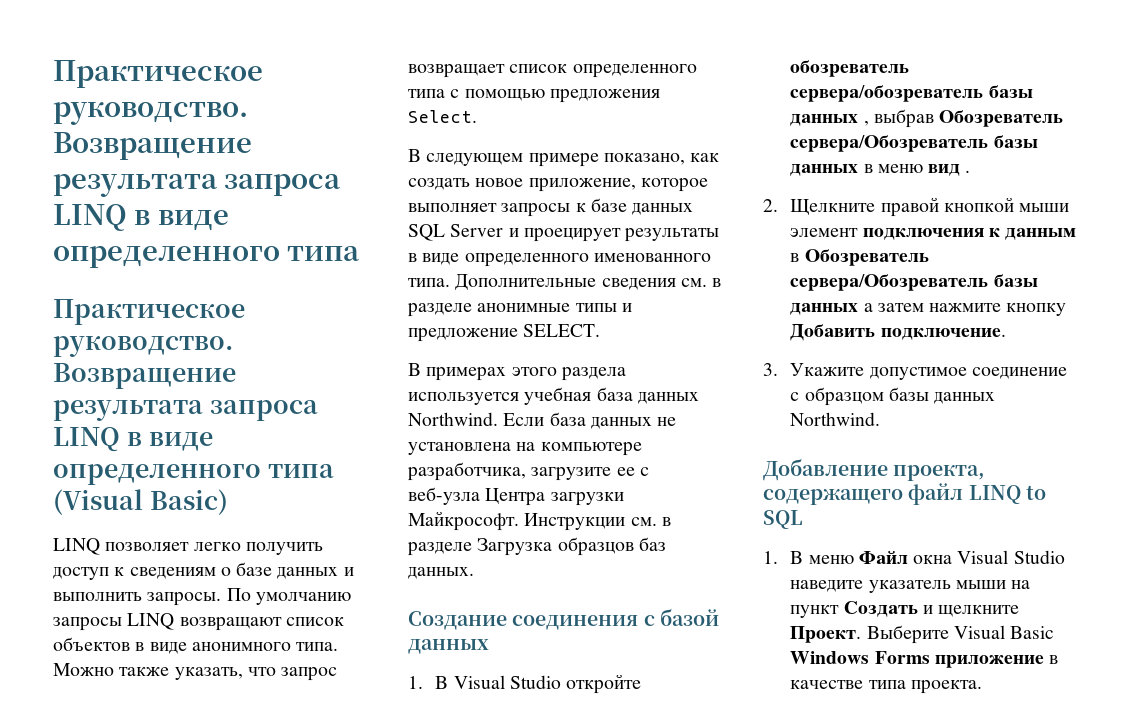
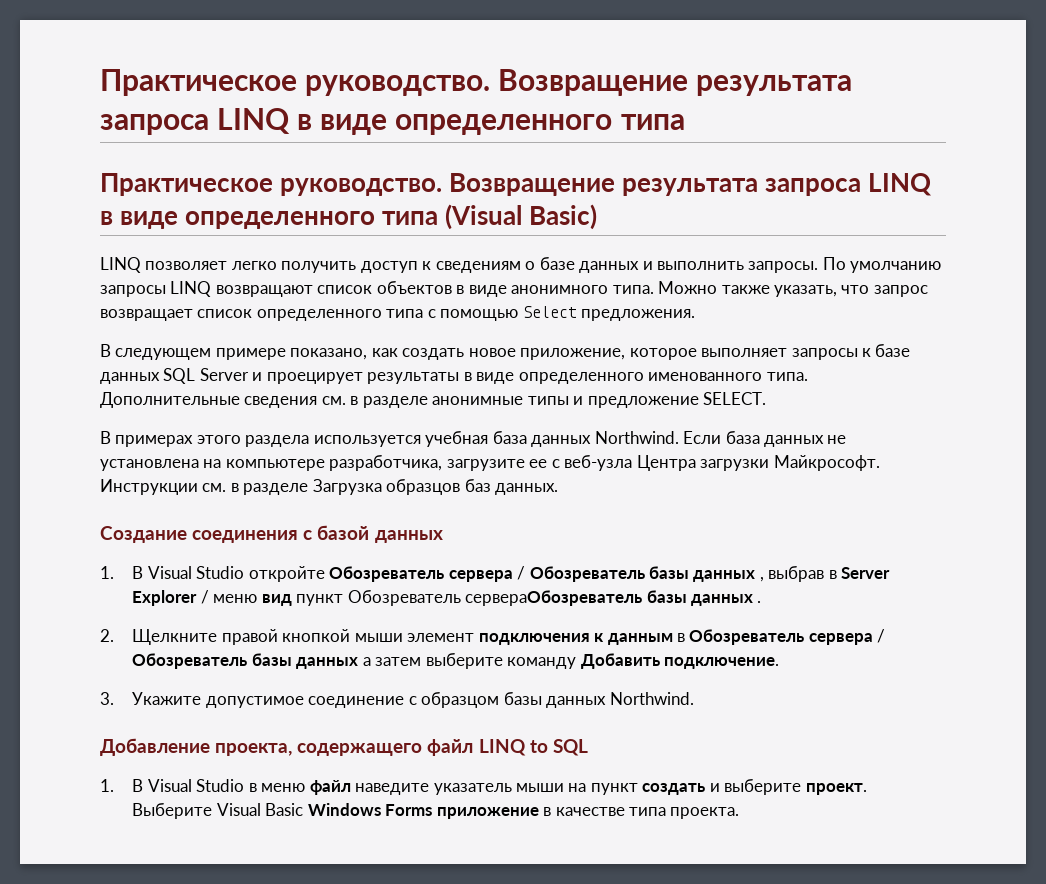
- Можно также указать, что запрос возвращает список определенного типа с помощью предложения Select.
+ Можно также указать, что запрос возвращает список определенного типа с помощью Select предложения.
- 1. В Visual Studio откройте обозреватель сервера/обозреватель базы данных , выбрав Обозреватель сервера/Обозреватель базы данных в меню вид .
+ 1. В Visual Studio откройте Обозреватель сервера / Обозреватель базы данных , выбрав в Server Explorer / меню вид пункт Обозреватель сервераОбозреватель базы данных .
- 2. Щелкните правой кнопкой мыши элемент подключения к данным в Обозреватель сервера/Обозреватель базы данных а затем нажмите кнопку Добавить подключение.
+ 2. Щелкните правой кнопкой мыши элемент подключения к данным в Обозреватель сервера / Обозреватель базы данных а затем выберите команду Добавить подключение.
- 1. В меню Файл окна Visual Studio наведите указатель мыши на пункт Создать и щелкните Проект.
+ 1. В Visual Studio в меню файл наведите указатель мыши на пункт создать и выберите проект.

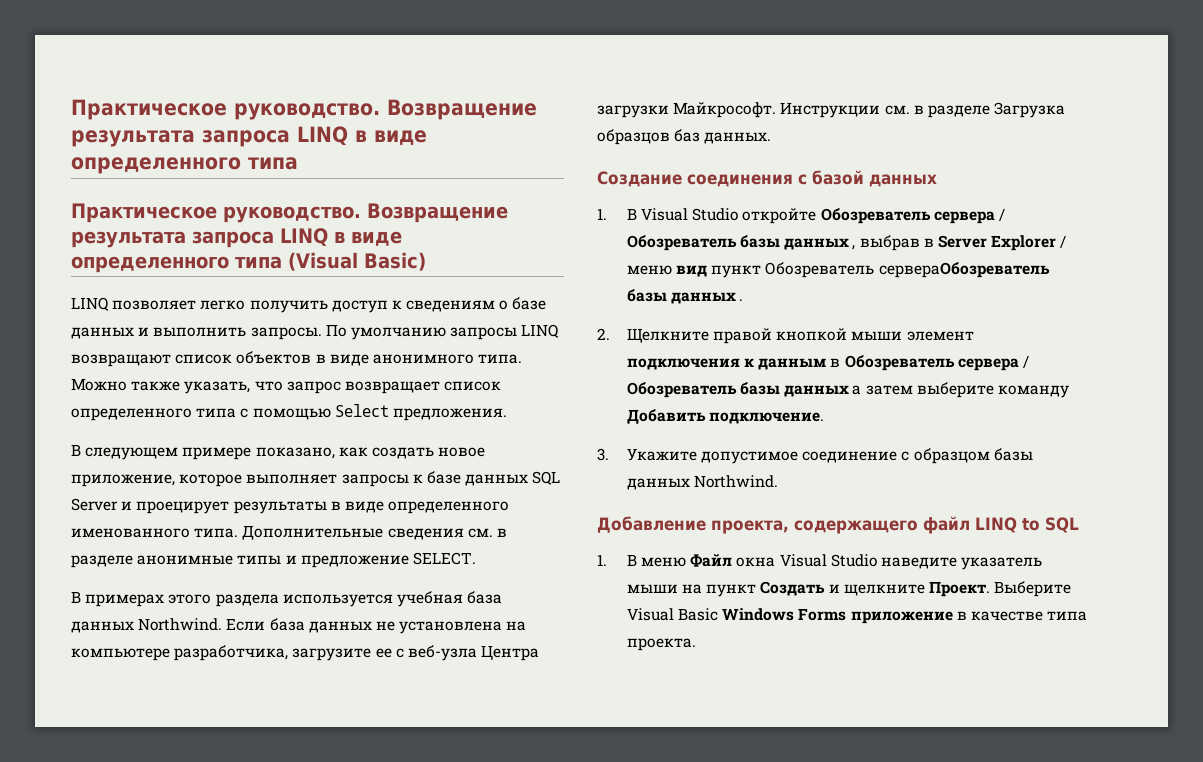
- 1. В Visual Studio в меню файл наведите указатель мыши на пункт создать и выберите проект.
+ 1. В меню Файл окна Visual Studio наведите указатель мыши на пункт Создать и щелкните Проект.

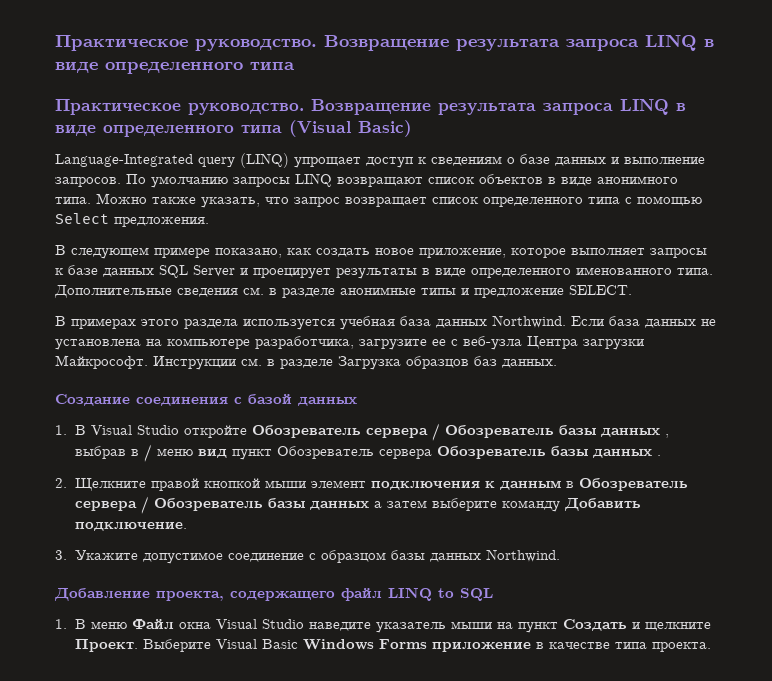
- LINQ позволяет легко получить доступ к сведениям о базе данных и выполнить запросы.
+ Language-Integrated query (LINQ) упрощает доступ к сведениям о базе данных и выполнение запросов.
- 1. В Visual Studio откройте Обозреватель сервера / Обозреватель базы данных , выбрав в Server Explorer / меню вид пункт Обозреватель сервераОбозреватель базы данных .
+ 1. В Visual Studio откройте Обозреватель сервера / Обозреватель базы данных , выбрав в / меню вид пункт Обозреватель сервера Обозреватель базы данных .

